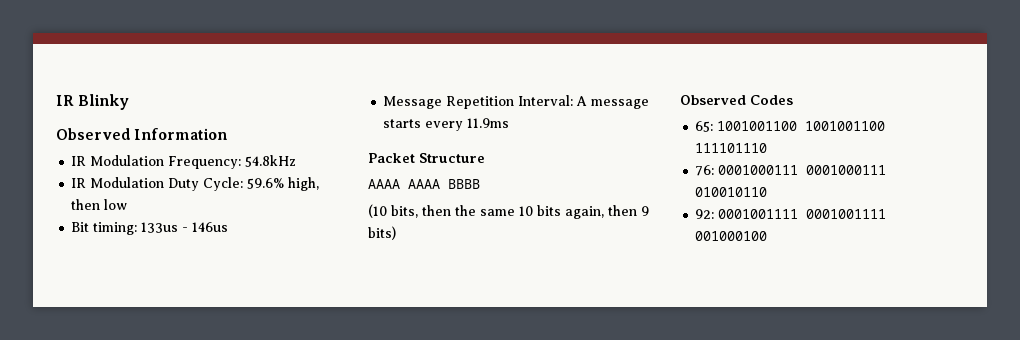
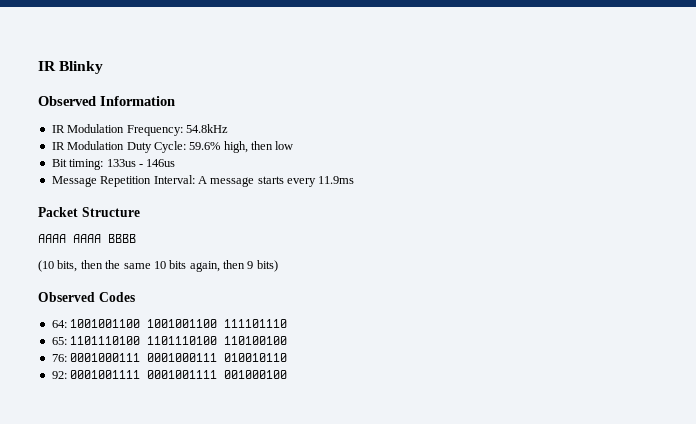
- 65: 1001001100 1001001100 111101110
+ 64: 1001001100 1001001100 111101110
+ 65: 1101110100 1101110100 110100100

